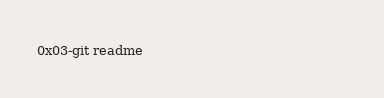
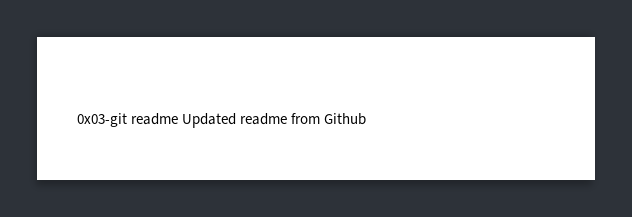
- 0x03-git readme
+ 0x03-git readme Updated readme from Github

